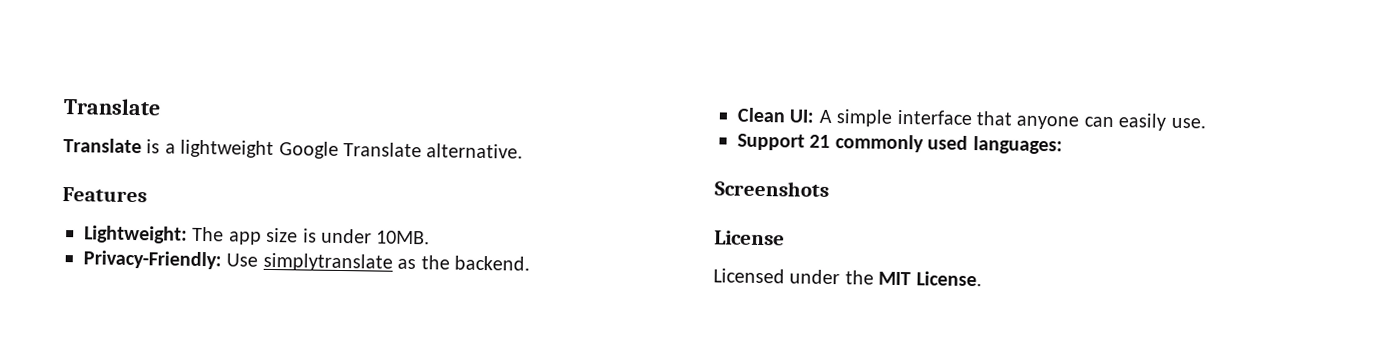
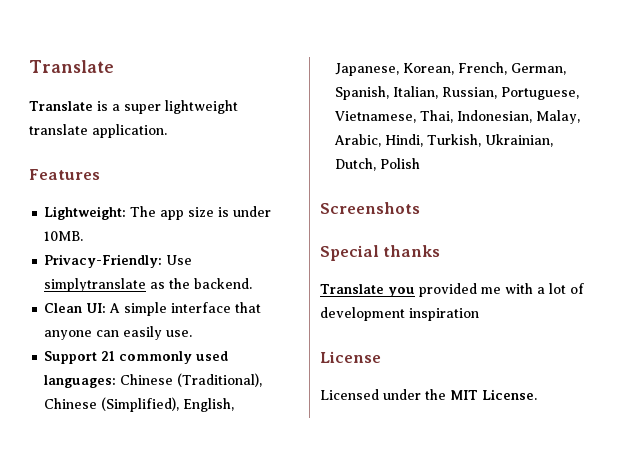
- Translate is a lightweight Google Translate alternative.
+ Translate is a super lightweight translate application.
- Support 21 commonly used languages:
+ Support 21 commonly used languages: Chinese (Traditional), Chinese (Simplified), English, Japanese, Korean, French, German, Spanish, Italian, Russian, Portuguese, Vietnamese, Thai, Indonesian, Malay, Arabic, Hindi, Turkish, Ukrainian, Dutch, Polish
  Screenshots
+ Special thanks
+ Translate you provided me with a lot of development inspiration

